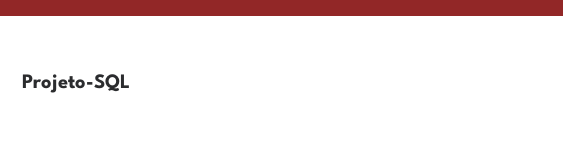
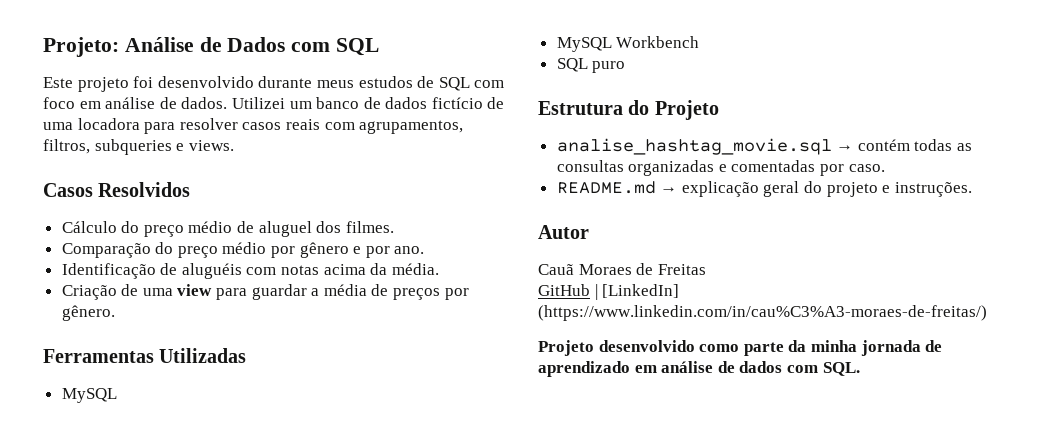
- Projeto-SQL
+ Projeto: Análise de Dados com SQL
+ Este projeto foi desenvolvido durante meus estudos de SQL com foco em análise de dados. Utilizei um banco de dados fictício de uma locadora para resolver casos reais com agrupamentos, filtros, subqueries e views.
+ Casos Resolvidos
+ Cálculo do preço médio de aluguel dos filmes.
+ Comparação do preço médio por gênero e por ano.
+ Identificação de aluguéis com notas acima da média.
+ Criação de uma view para guardar a média de preços por gênero.
+ Ferramentas Utilizadas
+ MySQL
+ MySQL Workbench
+ SQL puro
+ Estrutura do Projeto
+ analise_hashtag_movie.sql → contém todas as consultas organizadas e comentadas por caso.
+ README.md → explicação geral do projeto e instruções.
+ Autor
+ Cauã Moraes de Freitas
+ GitHub | [LinkedIn] (https://www.linkedin.com/in/cau%C3%A3-moraes-de-freitas/)
+ Projeto desenvolvido como parte da minha jornada de aprendizado em análise de dados com SQL.

